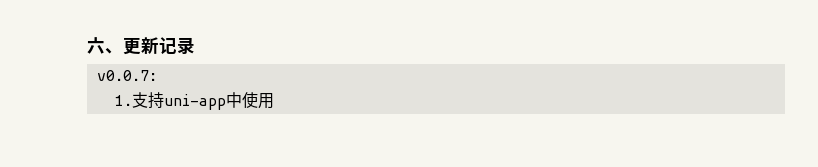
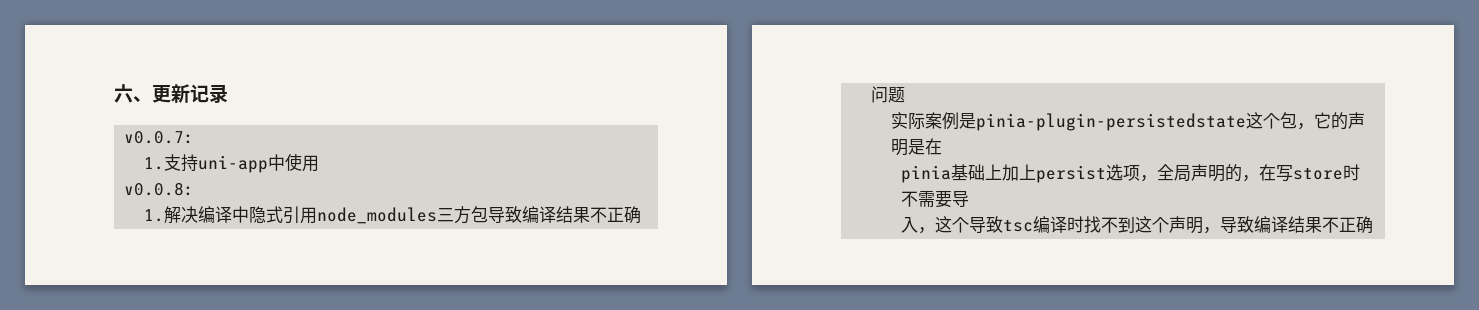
+ v0.0.8:
+ 1.解决编译中隐式引用node_modules三方包导致编译结果不正确问题
+ 实际案例是pinia-plugin-persistedstate这个包，它的声明是在
+ pinia基础上加上persist选项，全局声明的，在写store时不需要导
+ 入，这个导致tsc编译时找不到这个声明，导致编译结果不正确

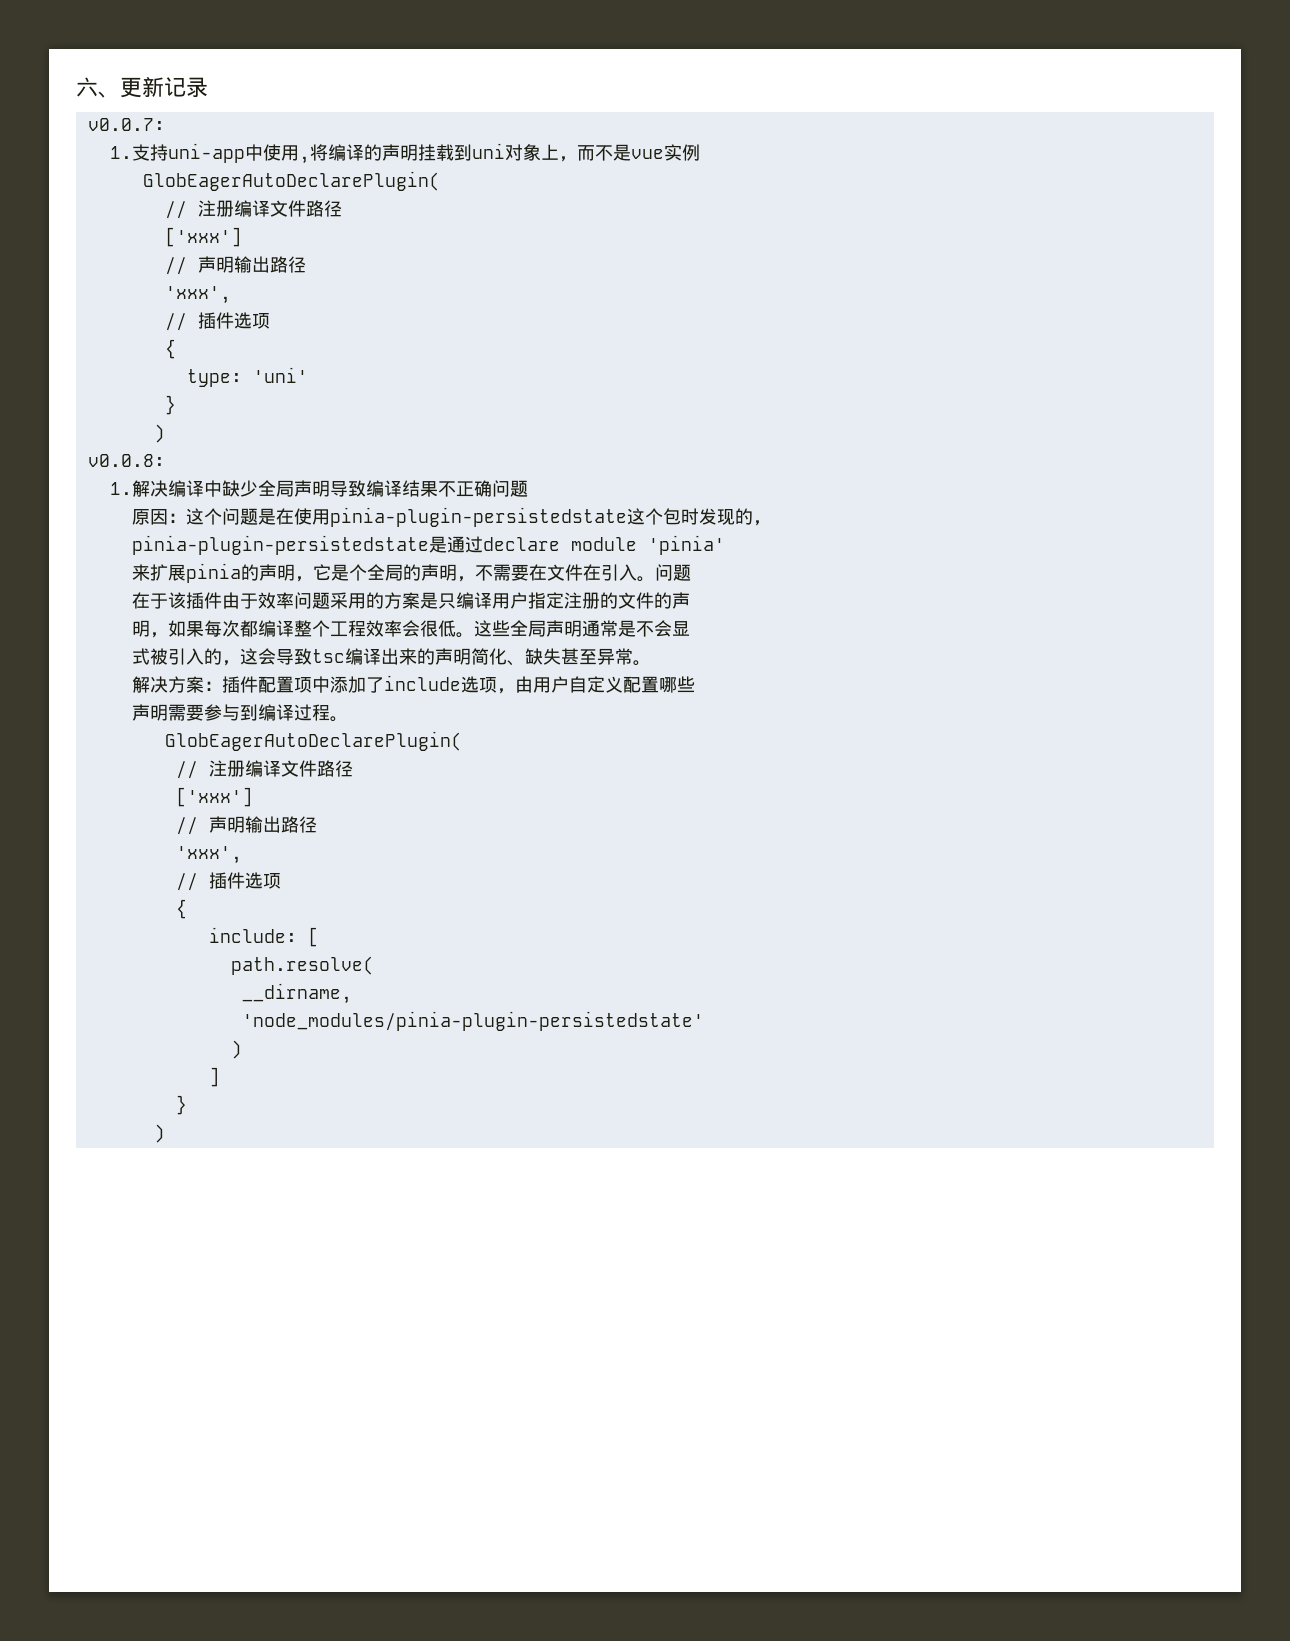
- 1.支持uni-app中使用
+ 1.支持uni-app中使用,将编译的声明挂载到uni对象上，而不是vue实例
+ GlobEagerAutoDeclarePlugin(
+ // 注册编译文件路径
+ ['xxx']
+ // 声明输出路径
+ 'xxx',
+ // 插件选项
+ {
+ type: 'uni'
+ }
+ )
- 1.解决编译中隐式引用node_modules三方包导致编译结果不正确问题
+ 1.解决编译中缺少全局声明导致编译结果不正确问题
- 实际案例是pinia-plugin-persistedstate这个包，它的声明是在
- pinia基础上加上persist选项，全局声明的，在写store时不需要导
- 入，这个导致tsc编译时找不到这个声明，导致编译结果不正确
+ 原因：这个问题是在使用pinia-plugin-persistedstate这个包时发现的，
+ pinia-plugin-persistedstate是通过declare module 'pinia'
+ 来扩展pinia的声明，它是个全局的声明，不需要在文件在引入。问题
+ 在于该插件由于效率问题采用的方案是只编译用户指定注册的文件的声
+ 明，如果每次都编译整个工程效率会很低。这些全局声明通常是不会显
+ 式被引入的，这会导致tsc编译出来的声明简化、缺失甚至异常。
+ 解决方案：插件配置项中添加了include选项，由用户自定义配置哪些
+ 声明需要参与到编译过程。
+ GlobEagerAutoDeclarePlugin(
+ // 注册编译文件路径
+ ['xxx']
+ // 声明输出路径
+ 'xxx',
+ // 插件选项
+ {
+ include: [
+ path.resolve(
+ __dirname,
+ 'node_modules/pinia-plugin-persistedstate'
+ )
+ ]
+ }
+ )

